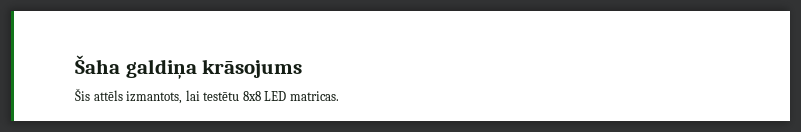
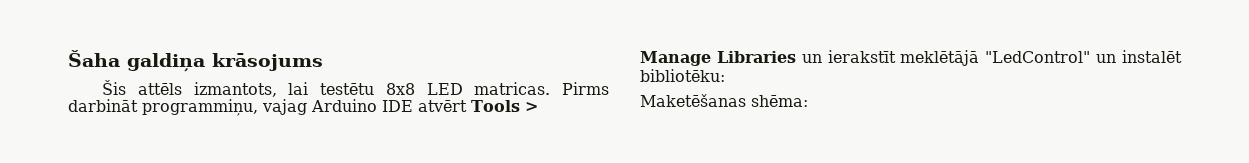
+ Pirms darbināt programmiņu, vajag Arduino IDE atvērt Tools > Manage Libraries un ierakstīt meklētājā "LedControl" un instalēt bibliotēku:
+ Maketēšanas shēma:

